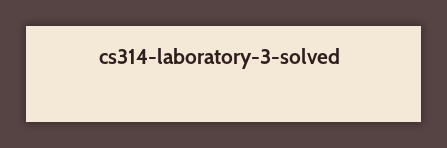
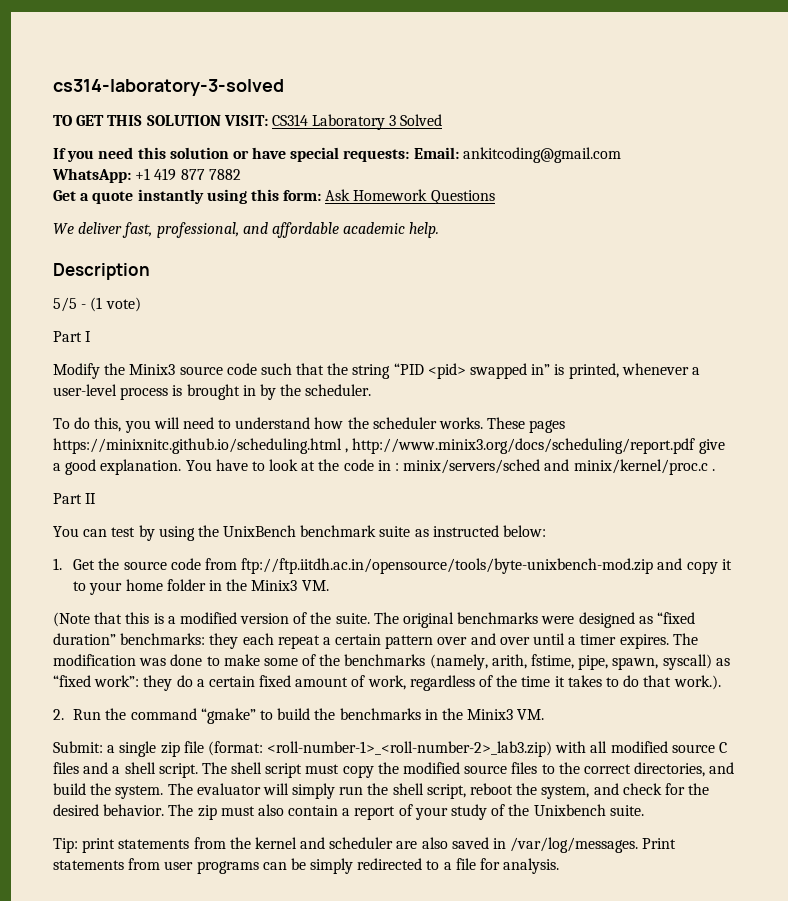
+ TO GET THIS SOLUTION VISIT: CS314 Laboratory 3 Solved
+ If you need this solution or have special requests: Email: ankitcoding@gmail.com
+ WhatsApp: +1 419 877 7882
+ Get a quote instantly using this form: Ask Homework Questions
+ We deliver fast, professional, and affordable academic help.
+ Description
+ 5/5 - (1 vote)
+ Part I
+ Modify the Minix3 source code such that the string “PID <pid> swapped in” is printed, whenever a user-level process is brought in by the scheduler.
+ To do this, you will need to understand how the scheduler works. These pages https://minixnitc.github.io/scheduling.html , http://www.minix3.org/docs/scheduling/report.pdf give a good explanation. You have to look at the code in : minix/servers/sched and minix/kernel/proc.c .
+ Part II
+ You can test by using the UnixBench benchmark suite as instructed below:
+ 1. Get the source code from ftp://ftp.iitdh.ac.in/opensource/tools/byte-unixbench-mod.zip and copy it to your home folder in the Minix3 VM.
+ (Note that this is a modified version of the suite. The original benchmarks were designed as “fixed duration” benchmarks: they each repeat a certain pattern over and over until a timer expires. The modification was done to make some of the benchmarks (namely, arith, fstime, pipe, spawn, syscall) as “fixed work”: they do a certain fixed amount of work, regardless of the time it takes to do that work.).
+ 2. Run the command “gmake” to build the benchmarks in the Minix3 VM.
+ Submit: a single zip file (format: <roll-number-1>_<roll-number-2>_lab3.zip) with all modified source C files and a shell script. The shell script must copy the modified source files to the correct directories, and build the system. The evaluator will simply run the shell script, reboot the system, and check for the desired behavior. The zip must also contain a report of your study of the Unixbench suite.
+ Tip: print statements from the kernel and scheduler are also saved in /var/log/messages. Print statements from user programs can be simply redirected to a file for analysis.

